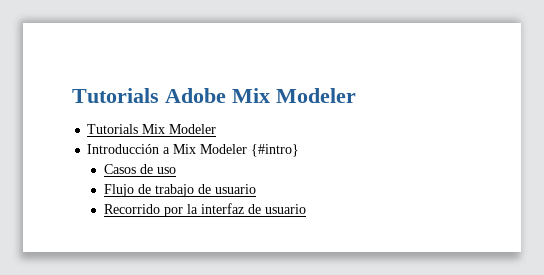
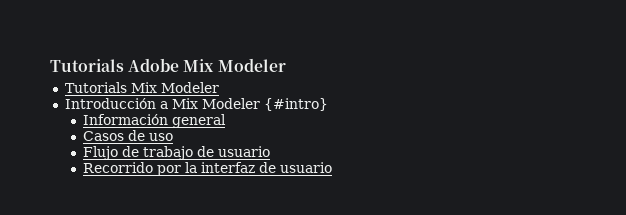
+ Información general

